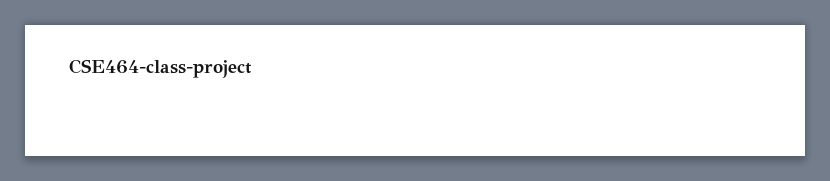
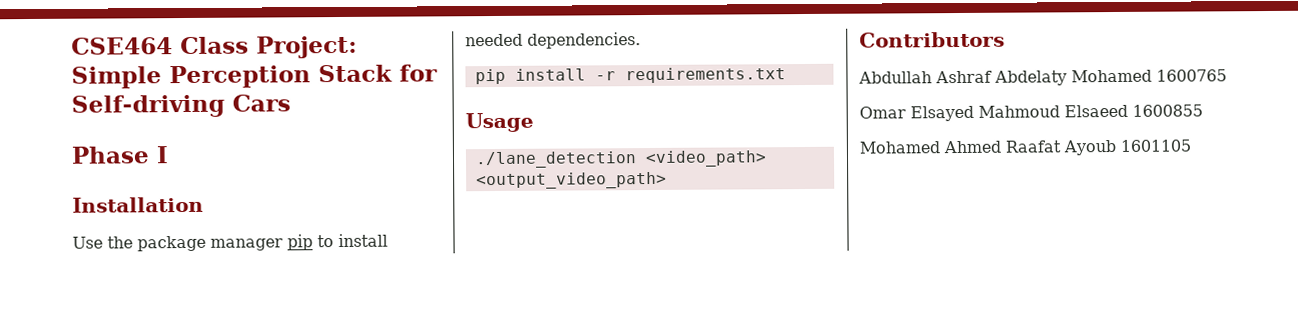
- CSE464-class-project
+ CSE464 Class Project: Simple Perception Stack for Self-driving Cars
+ Phase I
+ Installation
+ Use the package manager pip to install needed dependencies.
+ pip install -r requirements.txt
+ Usage
+ ./lane_detection <video_path> <output_video_path>
+ Contributors
+ Abdullah Ashraf Abdelaty Mohamed 1600765
+ Omar Elsayed Mahmoud Elsaeed 1600855
+ Mohamed Ahmed Raafat Ayoub 1601105

